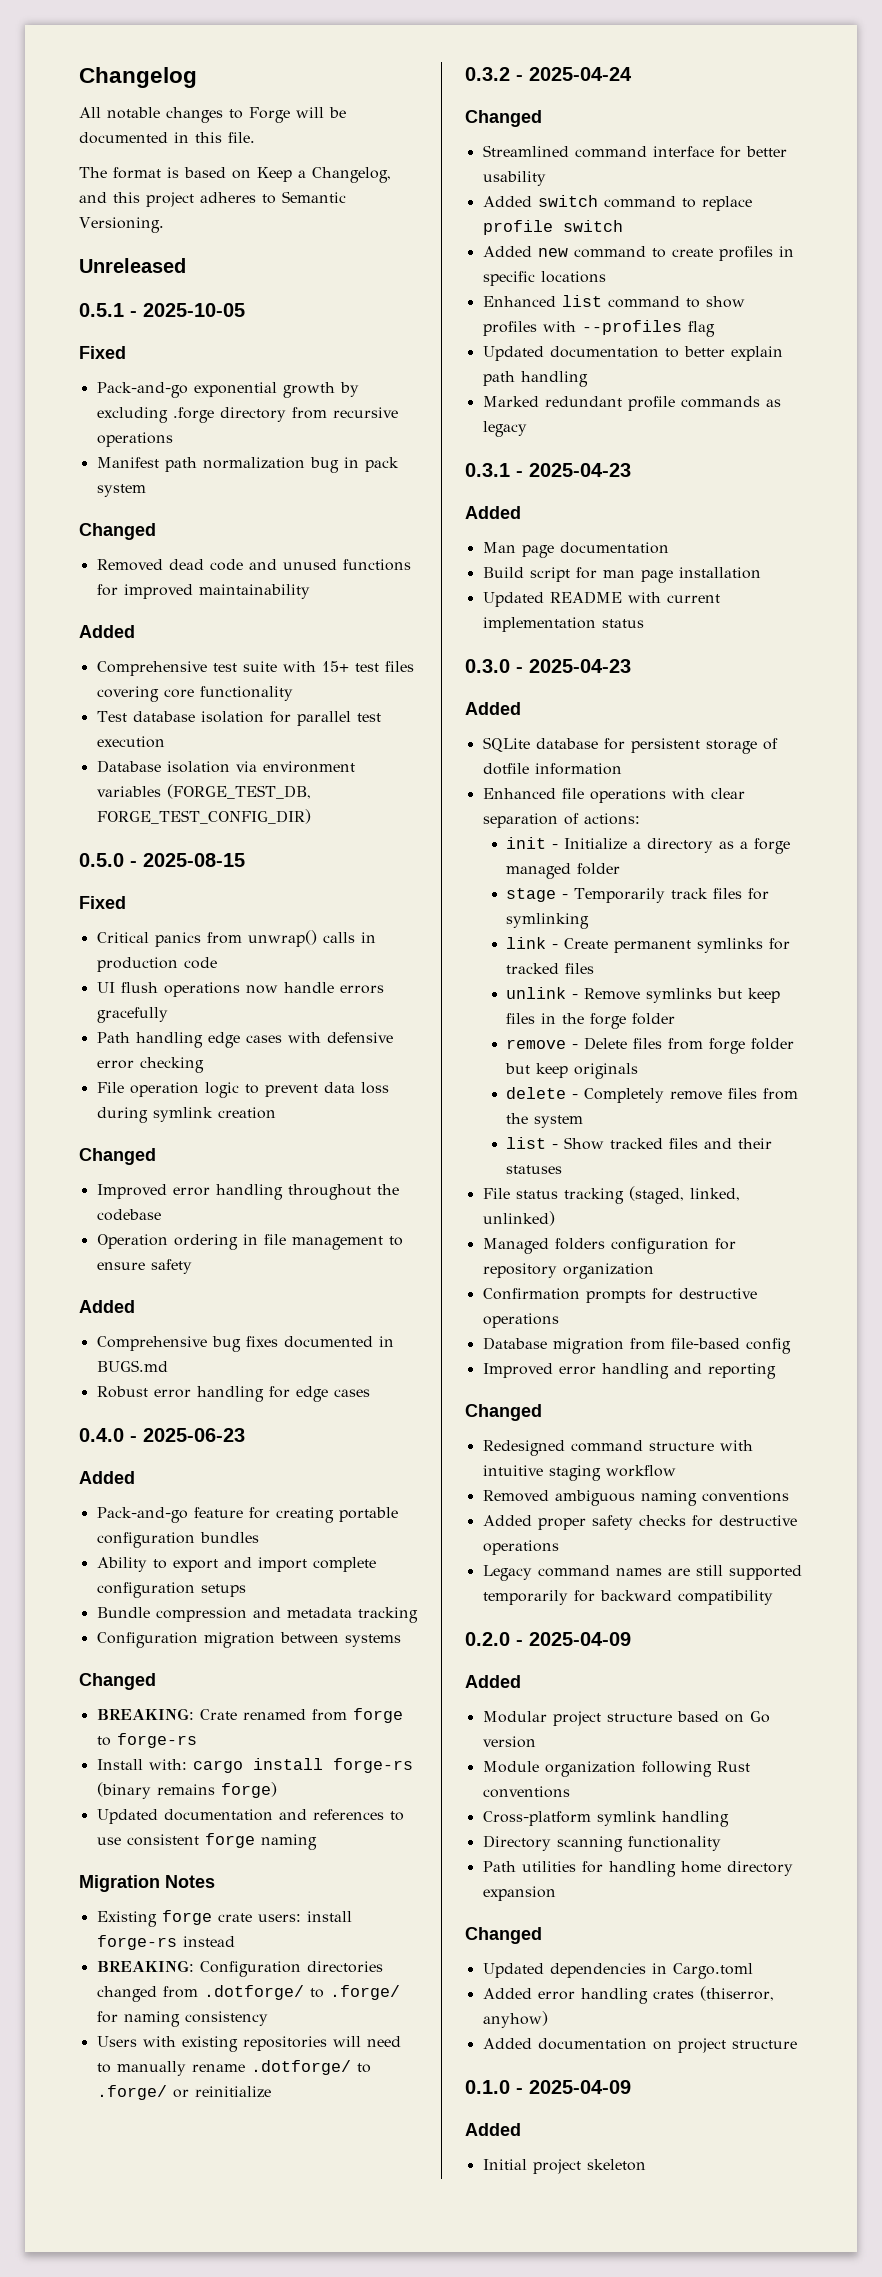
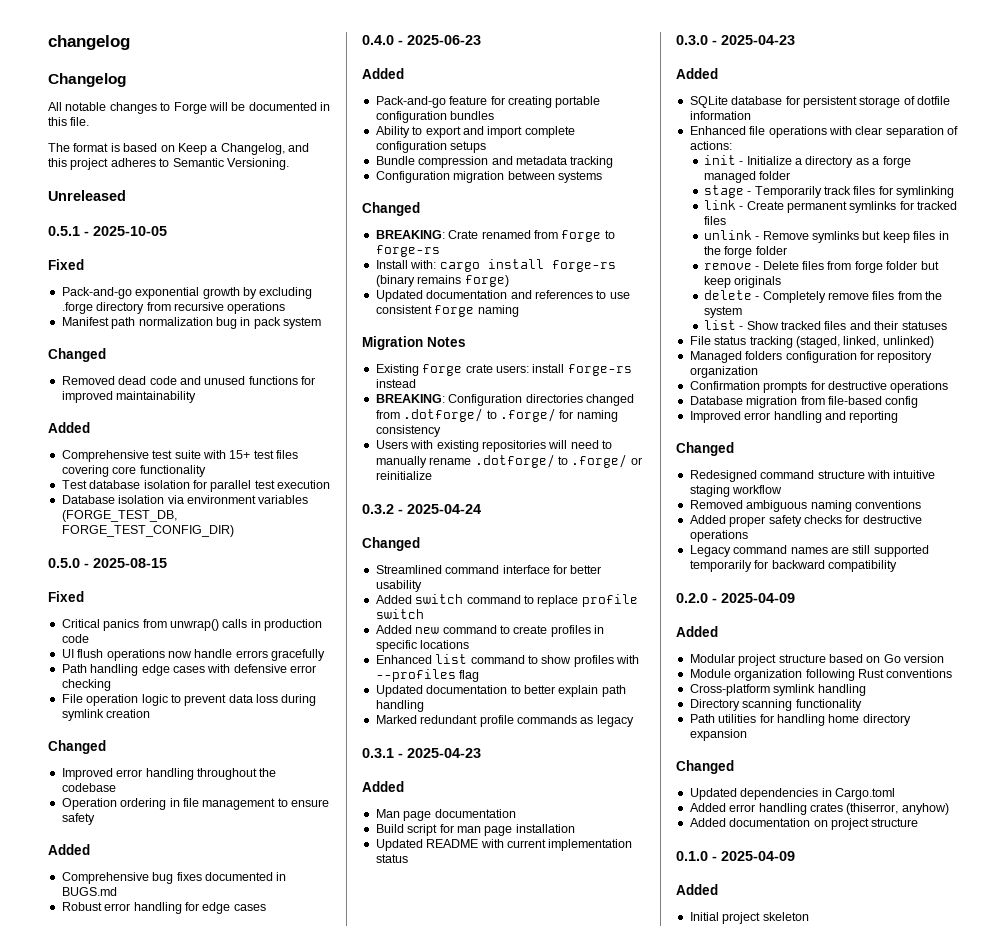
+ changelog

